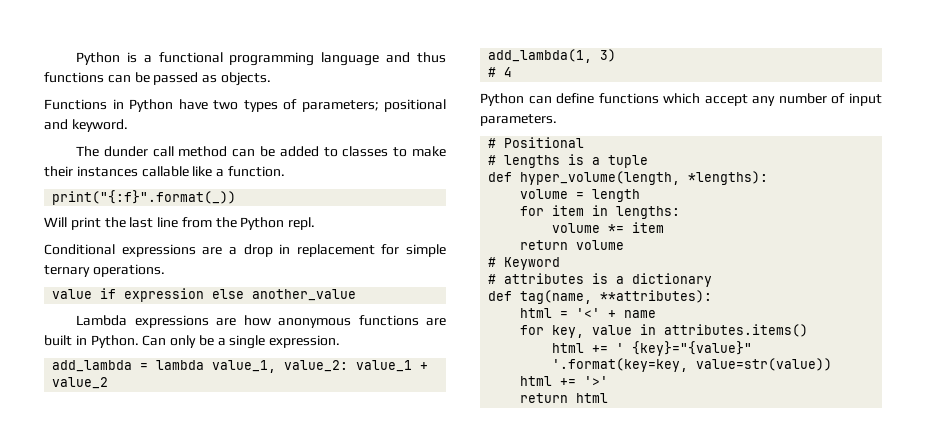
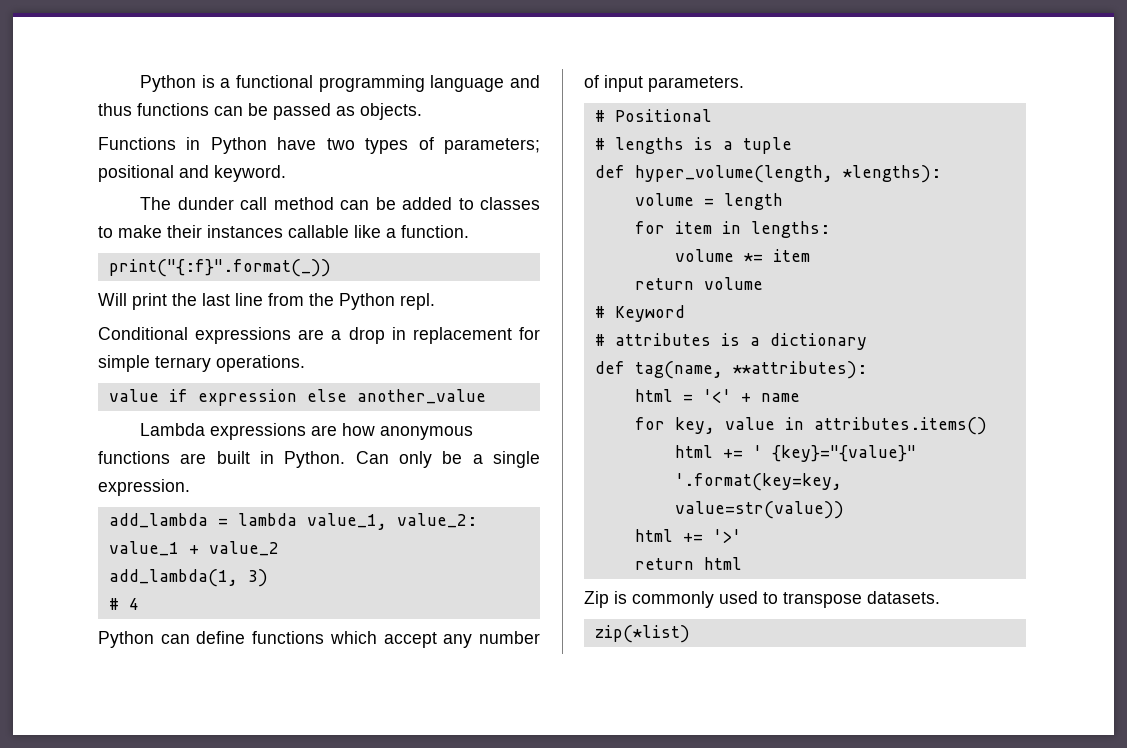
+ Zip is commonly used to transpose datasets.
+ zip(*list)

